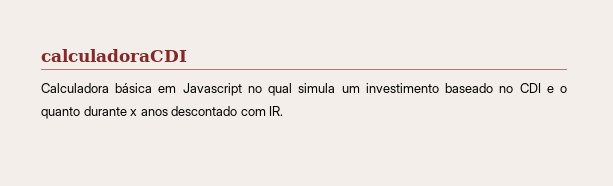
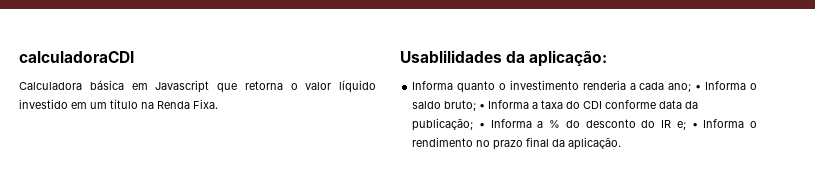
- Calculadora básica em Javascript no qual simula um investimento baseado no CDI e o quanto durante x anos descontado com IR.
+ Calculadora básica em Javascript que retorna o valor líquido investido em um título na Renda Fixa.
+ Usablilidades da aplicação:
+ Informa quanto o investimento renderia a cada ano; • Informa o saldo bruto; • Informa a taxa do CDI conforme data da publicação; • Informa a % do desconto do IR e; • Informa o rendimento no prazo final da aplicação.

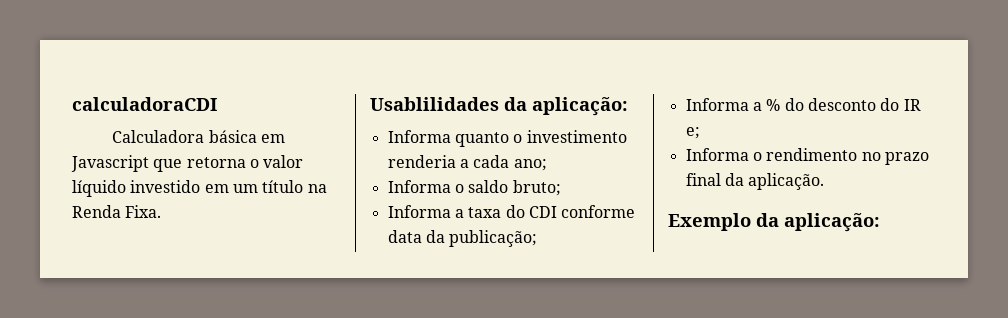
- Informa quanto o investimento renderia a cada ano; • Informa o saldo bruto; • Informa a taxa do CDI conforme data da publicação; • Informa a % do desconto do IR e; • Informa o rendimento no prazo final da aplicação.
+ Informa quanto o investimento renderia a cada ano;
+ Informa o saldo bruto;
+ Informa a taxa do CDI conforme data da publicação;
+ Informa a % do desconto do IR e;
+ Informa o rendimento no prazo final da aplicação.
+ Exemplo da aplicação:

